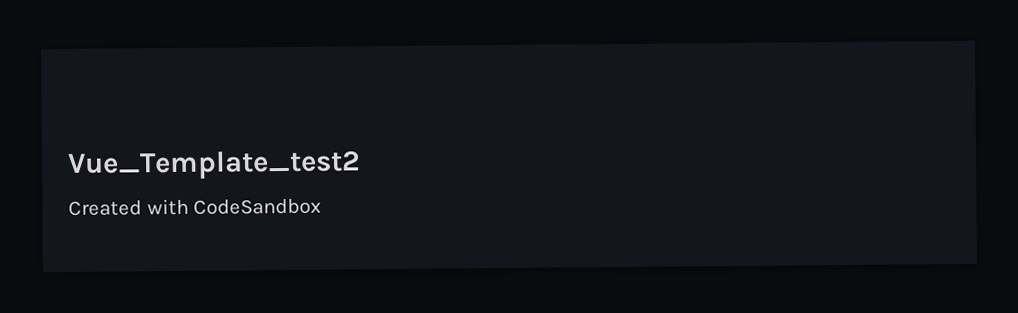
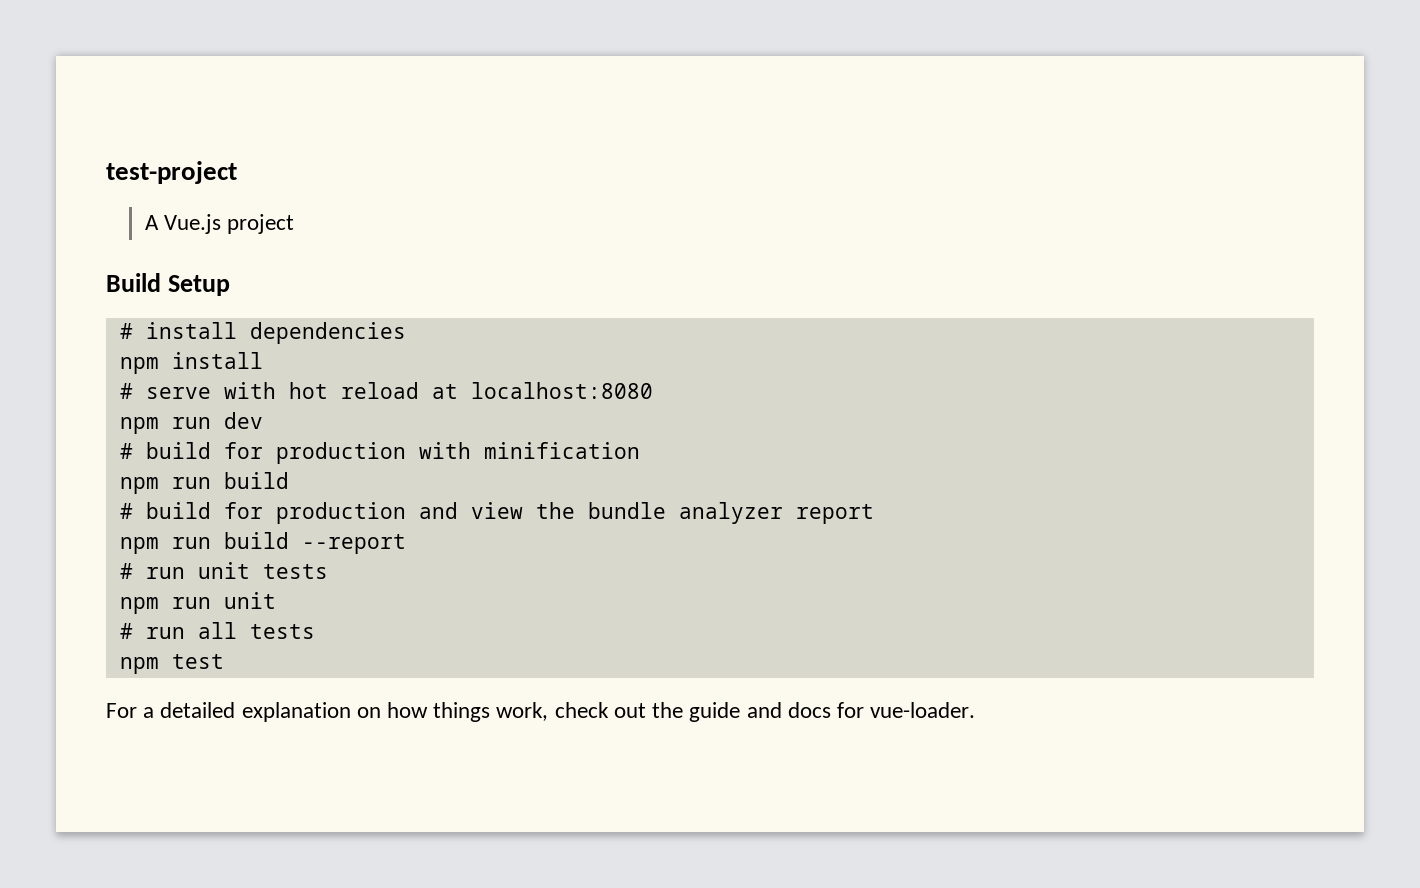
- Vue_Template_test2
- Created with CodeSandbox
+ test-project
+ A Vue.js project
+ Build Setup
+ # install dependencies
+ npm install
+ # serve with hot reload at localhost:8080
+ npm run dev
+ # build for production with minification
+ npm run build
+ # build for production and view the bundle analyzer report
+ npm run build --report
+ # run unit tests
+ npm run unit
+ # run all tests
+ npm test
+ For a detailed explanation on how things work, check out the guide and docs for vue-loader.

